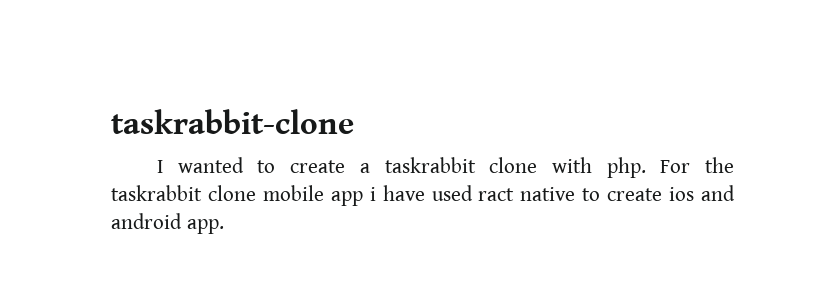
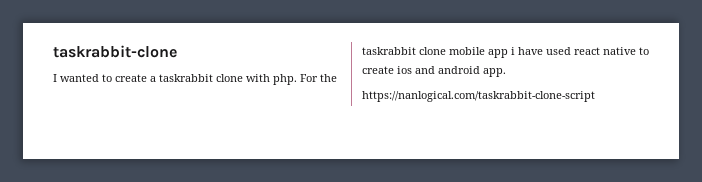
- For the taskrabbit clone mobile app i have used ract native to create ios and android app.
+ For the taskrabbit clone mobile app i have used react native to create ios and android app.
+ https://nanlogical.com/taskrabbit-clone-script

